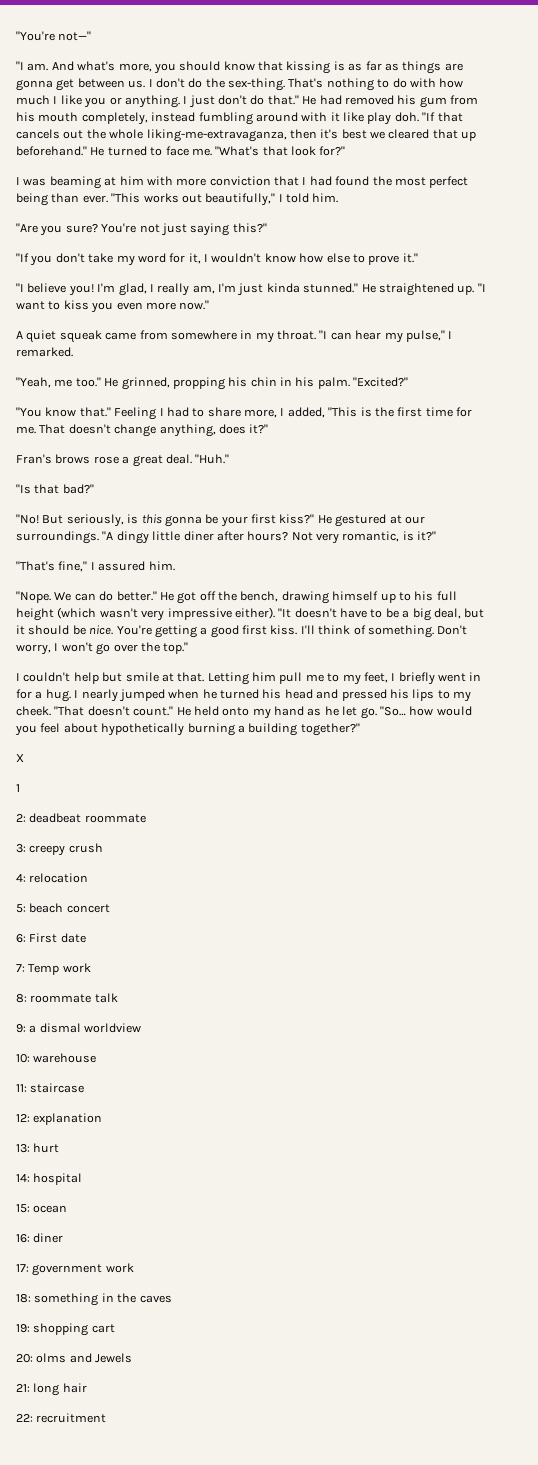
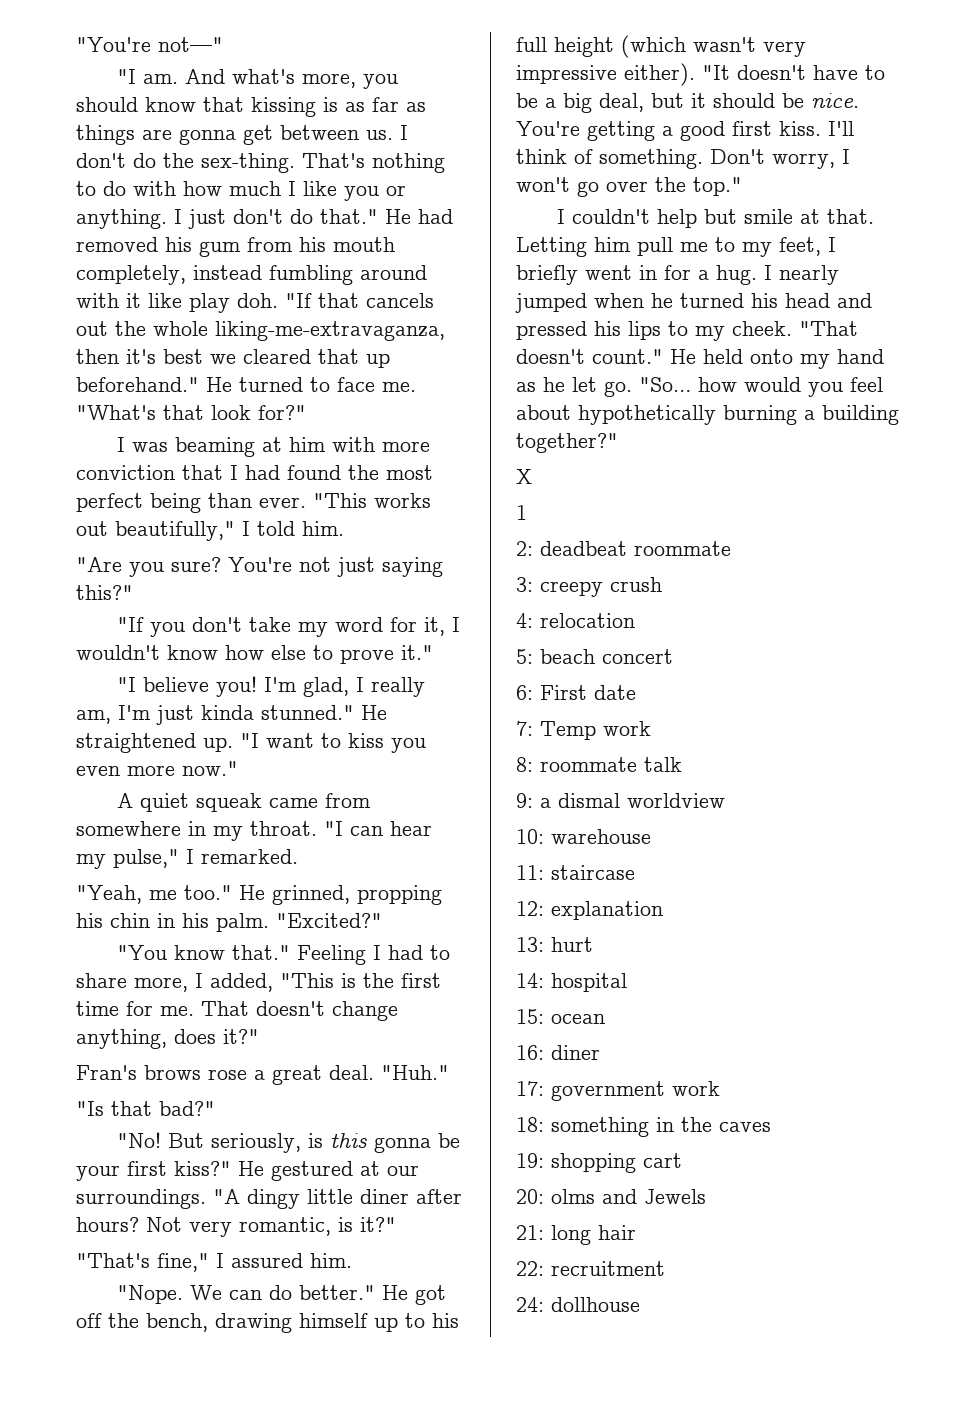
+ 24: dollhouse

